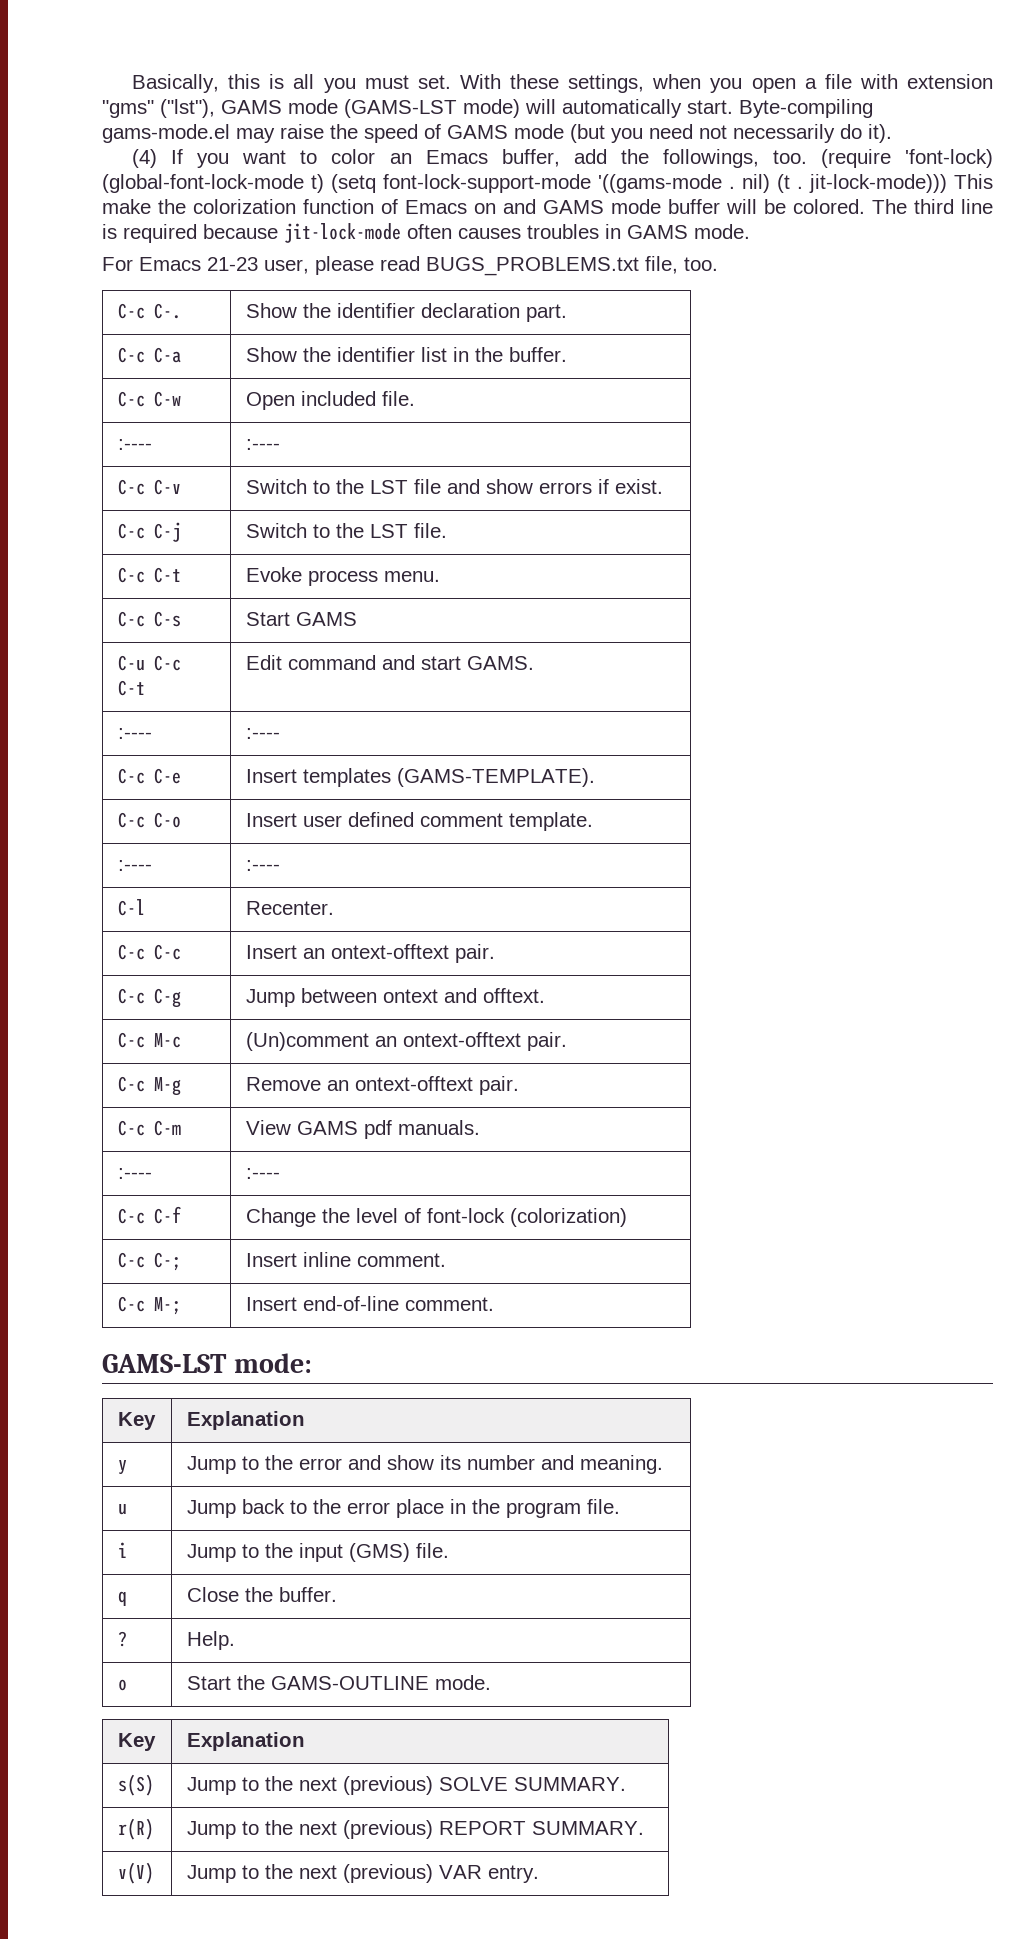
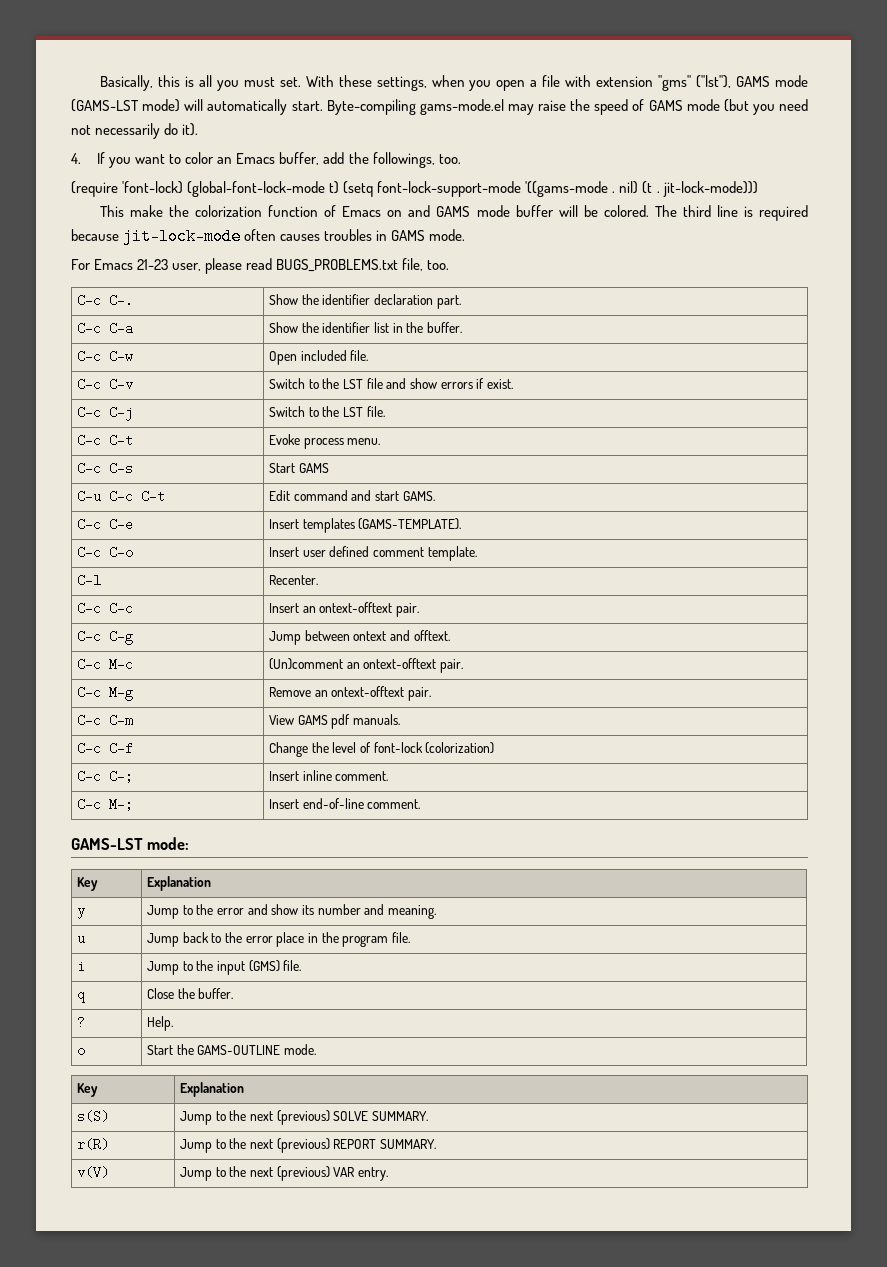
- (4) If you want to color an Emacs buffer, add the followings, too. (require 'font-lock) (global-font-lock-mode t) (setq font-lock-support-mode '((gams-mode . nil) (t . jit-lock-mode))) This make the colorization function of Emacs on and GAMS mode buffer will be colored.
+ 4. If you want to color an Emacs buffer, add the followings, too.
+ (require 'font-lock) (global-font-lock-mode t) (setq font-lock-support-mode '((gams-mode . nil) (t . jit-lock-mode)))
+ This make the colorization function of Emacs on and GAMS mode buffer will be colored.
  C-c C-w | Open included file.
- :---- | :----
  C-u C-c C-t | Edit command and start GAMS.
- :---- | :----
  C-c C-o | Insert user defined comment template.
- :---- | :----
  C-c C-m | View GAMS pdf manuals.
- :---- | :----

